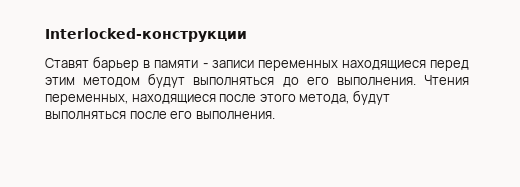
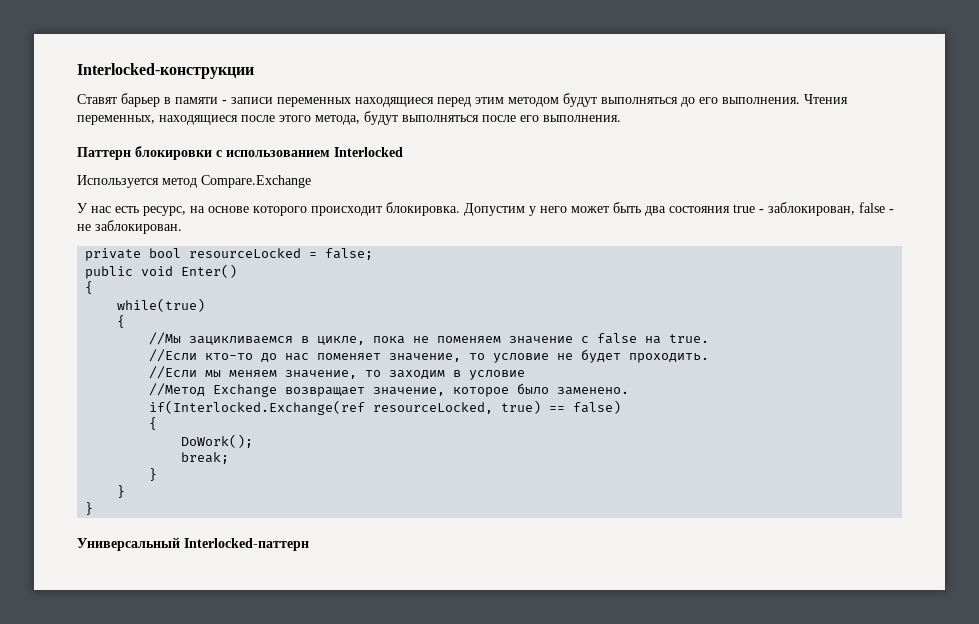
+ Паттерн блокировки с использованием Interlocked
+ Используется метод Compare.Exchange
+ У нас есть ресурс, на основе которого происходит блокировка. Допустим у него может быть два состояния true - заблокирован, false - не заблокирован.
+ private bool resourceLocked = false;
+ public void Enter()
+ {
+ while(true)
+ {
+ //Мы зацикливаемся в цикле, пока не поменяем значение с false на true.
+ //Если кто-то до нас поменяет значение, то условие не будет проходить.
+ //Если мы меняем значение, то заходим в условие
+ //Метод Exchange возвращает значение, которое было заменено.
+ if(Interlocked.Exchange(ref resourceLocked, true) == false)
+ {
+ DoWork();
+ break;
+ }
+ }
+ }
+ Универсальный Interlocked-паттерн

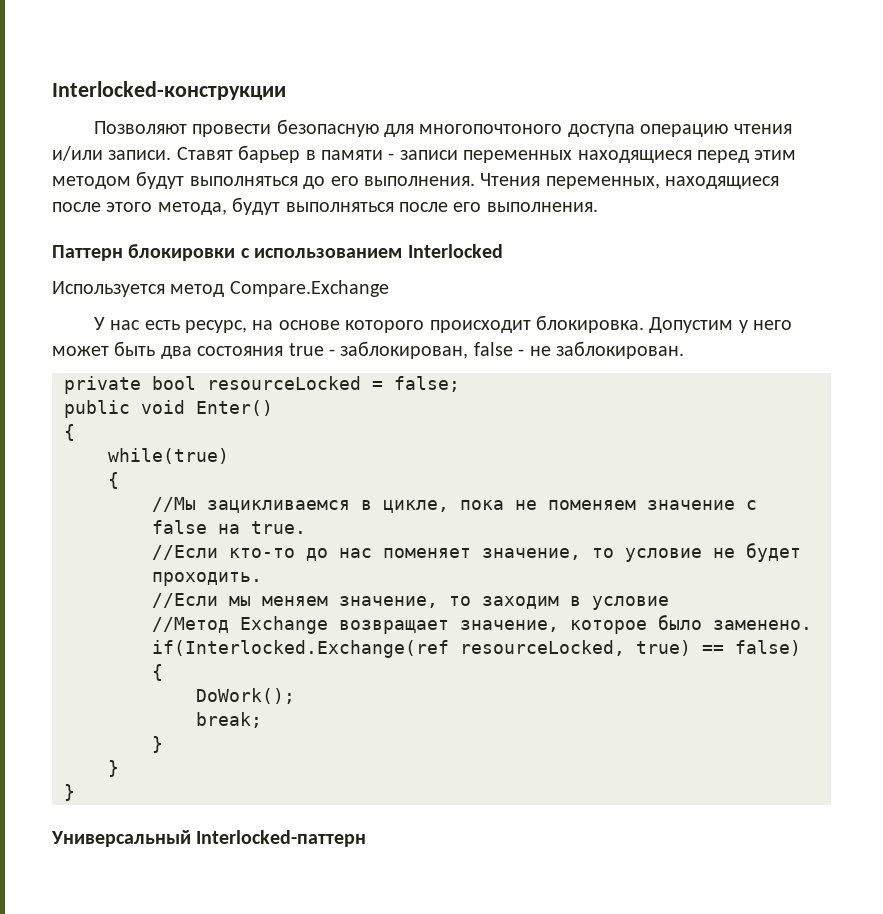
+ Позволяют провести безопасную для многопочтоного доступа операцию чтения и/или записи.

